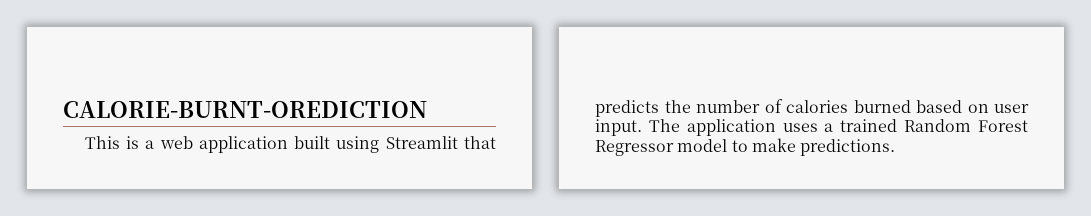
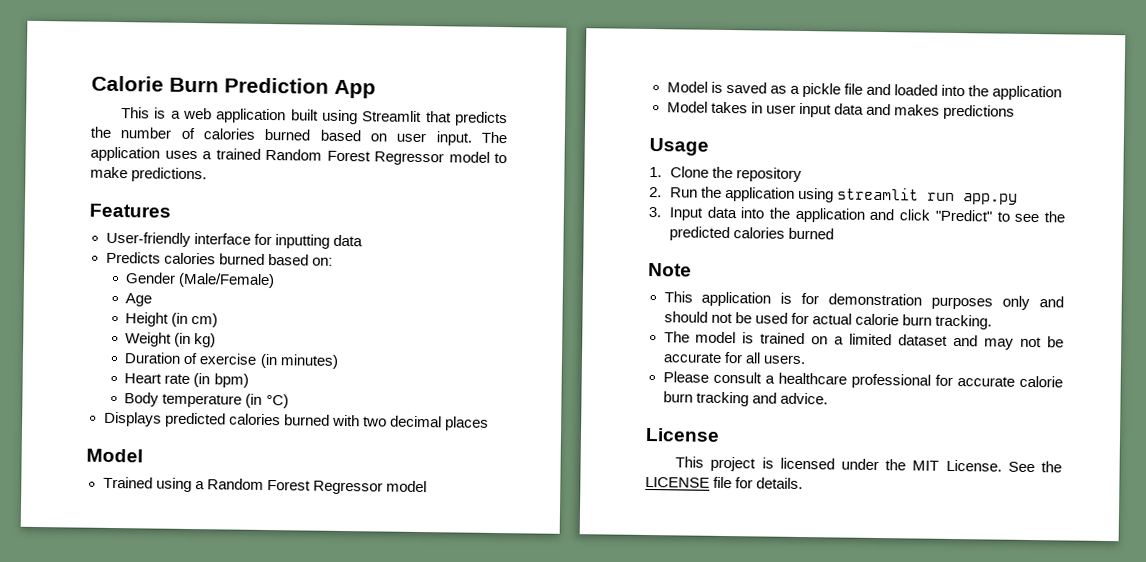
- CALORIE-BURNT-OREDICTION
+ Calorie Burn Prediction App
+ Features
+ User-friendly interface for inputting data
+ Predicts calories burned based on:
+ Gender (Male/Female)
+ Age
+ Height (in cm)
+ Weight (in kg)
+ Duration of exercise (in minutes)
+ Heart rate (in bpm)
+ Body temperature (in °C)
+ Displays predicted calories burned with two decimal places
+ Model
+ Trained using a Random Forest Regressor model
+ Model is saved as a pickle file and loaded into the application
+ Model takes in user input data and makes predictions
+ Usage
+ 1. Clone the repository
+ 2. Run the application using streamlit run app.py
+ 3. Input data into the application and click "Predict" to see the predicted calories burned
+ Note
+ This application is for demonstration purposes only and should not be used for actual calorie burn tracking.
+ The model is trained on a limited dataset and may not be accurate for all users.
+ Please consult a healthcare professional for accurate calorie burn tracking and advice.
+ License
+ This project is licensed under the MIT License. See the LICENSE file for details.

